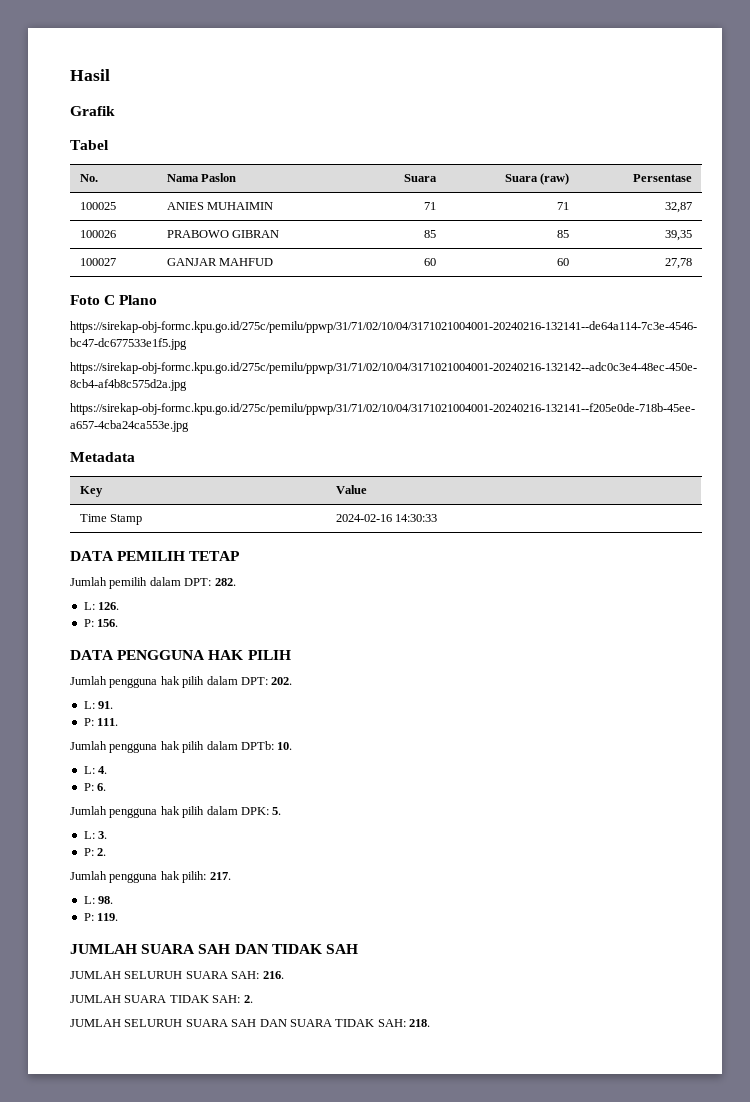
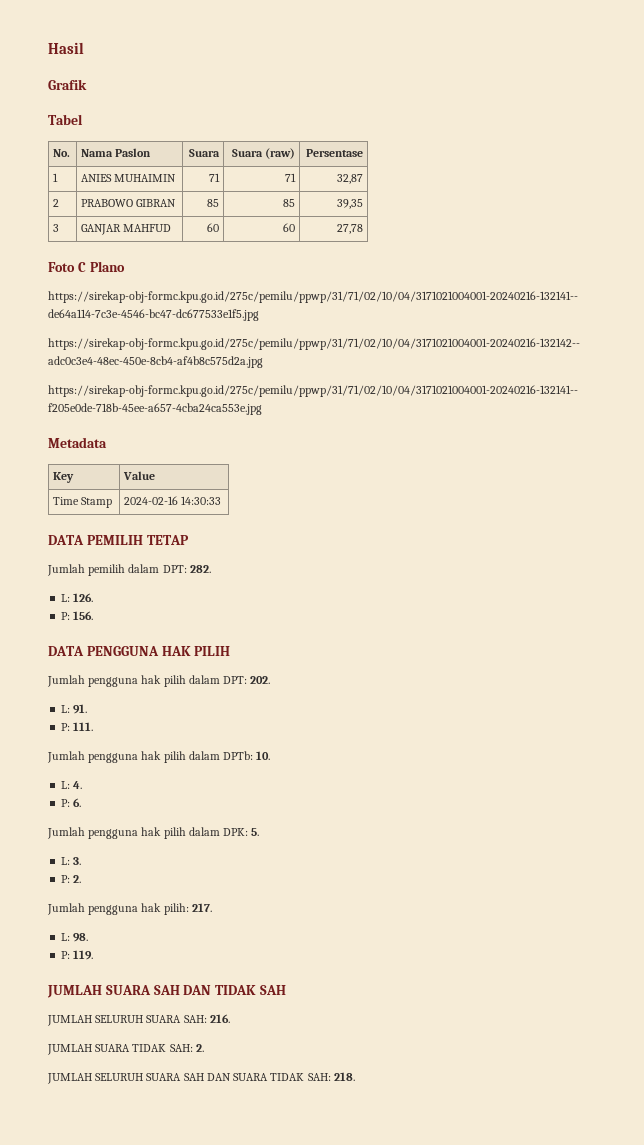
- 100025 | ANIES MUHAIMIN | 71 | 71 | 32,87
+ 1 | ANIES MUHAIMIN | 71 | 71 | 32,87
- 100026 | PRABOWO GIBRAN | 85 | 85 | 39,35
+ 2 | PRABOWO GIBRAN | 85 | 85 | 39,35
- 100027 | GANJAR MAHFUD | 60 | 60 | 27,78
+ 3 | GANJAR MAHFUD | 60 | 60 | 27,78

